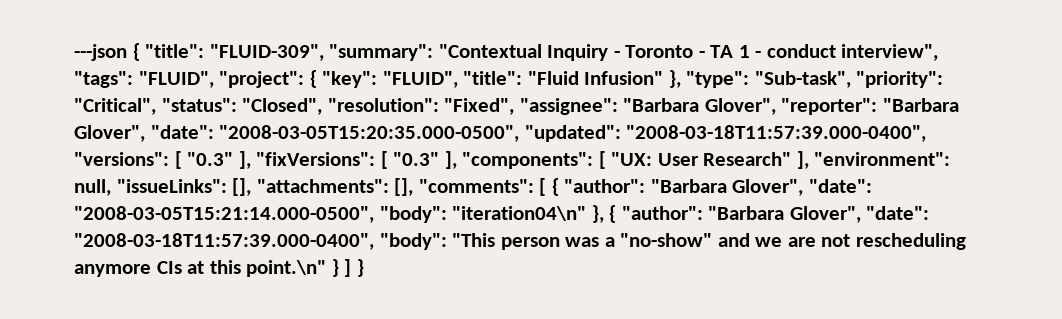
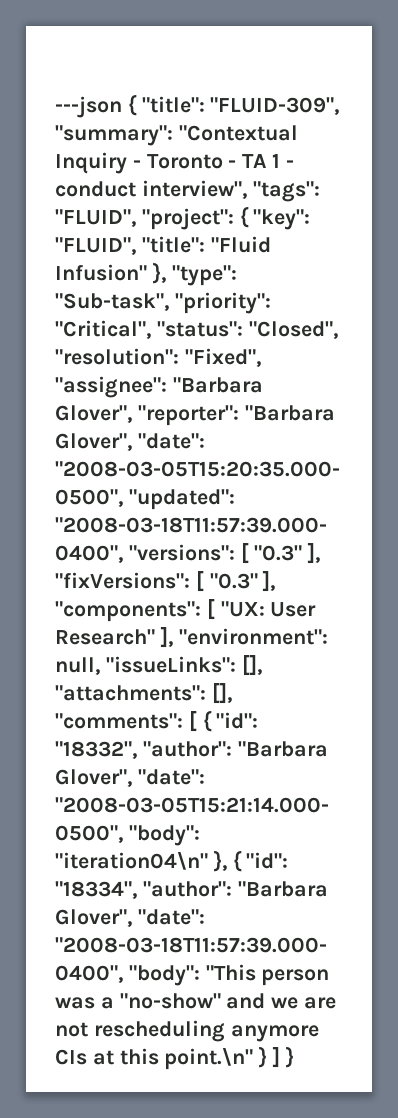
- [ { "author":
+ [ { "id": "18332", "author":
- "iteration04\n" }, { "author":
+ "iteration04\n" }, { "id": "18334", "author":

